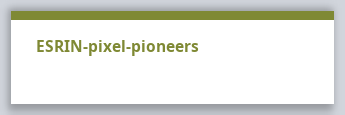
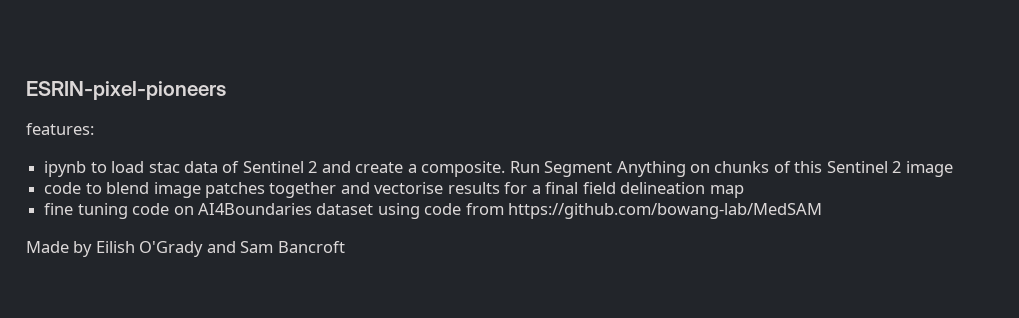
+ features:
+ ipynb to load stac data of Sentinel 2 and create a composite. Run Segment Anything on chunks of this Sentinel 2 image
+ code to blend image patches together and vectorise results for a final field delineation map
+ fine tuning code on AI4Boundaries dataset using code from https://github.com/bowang-lab/MedSAM
+ Made by Eilish O'Grady and Sam Bancroft

